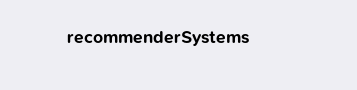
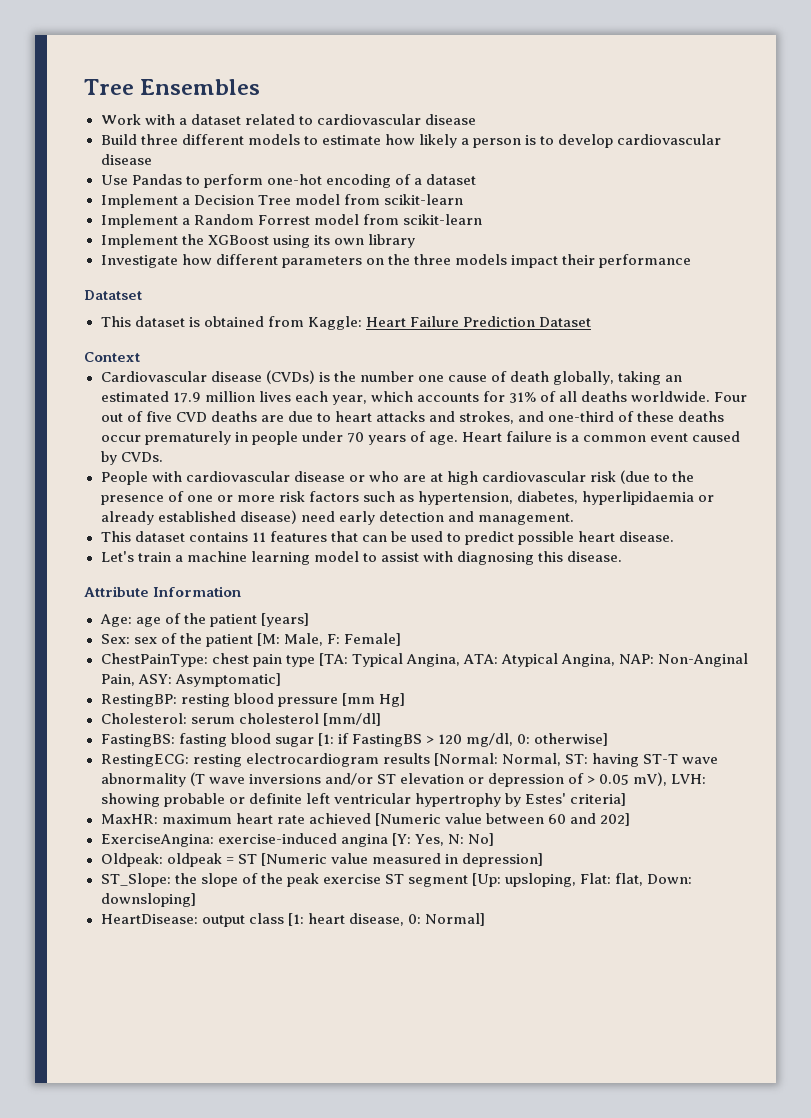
- recommenderSystems
+ Tree Ensembles
+ Work with a dataset related to cardiovascular disease
+ Build three different models to estimate how likely a person is to develop cardiovascular disease
+ Use Pandas to perform one-hot encoding of a dataset
+ Implement a Decision Tree model from scikit-learn
+ Implement a Random Forrest model from scikit-learn
+ Implement the XGBoost using its own library
+ Investigate how different parameters on the three models impact their performance
+ Datatset
+ This dataset is obtained from Kaggle: Heart Failure Prediction Dataset
+ Context
+ Cardiovascular disease (CVDs) is the number one cause of death globally, taking an estimated 17.9 million lives each year, which accounts for 31% of all deaths worldwide. Four out of five CVD deaths are due to heart attacks and strokes, and one-third of these deaths occur prematurely in people under 70 years of age. Heart failure is a common event caused by CVDs.
+ People with cardiovascular disease or who are at high cardiovascular risk (due to the presence of one or more risk factors such as hypertension, diabetes, hyperlipidaemia or already established disease) need early detection and management.
+ This dataset contains 11 features that can be used to predict possible heart disease.
+ Let's train a machine learning model to assist with diagnosing this disease.
+ Attribute Information
+ Age: age of the patient [years]
+ Sex: sex of the patient [M: Male, F: Female]
+ ChestPainType: chest pain type [TA: Typical Angina, ATA: Atypical Angina, NAP: Non-Anginal Pain, ASY: Asymptomatic]
+ RestingBP: resting blood pressure [mm Hg]
+ Cholesterol: serum cholesterol [mm/dl]
+ FastingBS: fasting blood sugar [1: if FastingBS > 120 mg/dl, 0: otherwise]
+ RestingECG: resting electrocardiogram results [Normal: Normal, ST: having ST-T wave abnormality (T wave inversions and/or ST elevation or depression of > 0.05 mV), LVH: showing probable or definite left ventricular hypertrophy by Estes' criteria]
+ MaxHR: maximum heart rate achieved [Numeric value between 60 and 202]
+ ExerciseAngina: exercise-induced angina [Y: Yes, N: No]
+ Oldpeak: oldpeak = ST [Numeric value measured in depression]
+ ST_Slope: the slope of the peak exercise ST segment [Up: upsloping, Flat: flat, Down: downsloping]
+ HeartDisease: output class [1: heart disease, 0: Normal]

